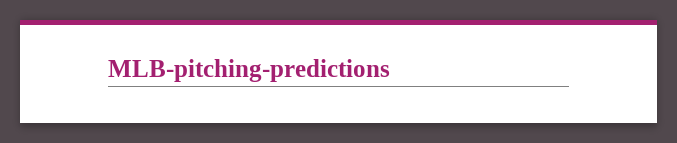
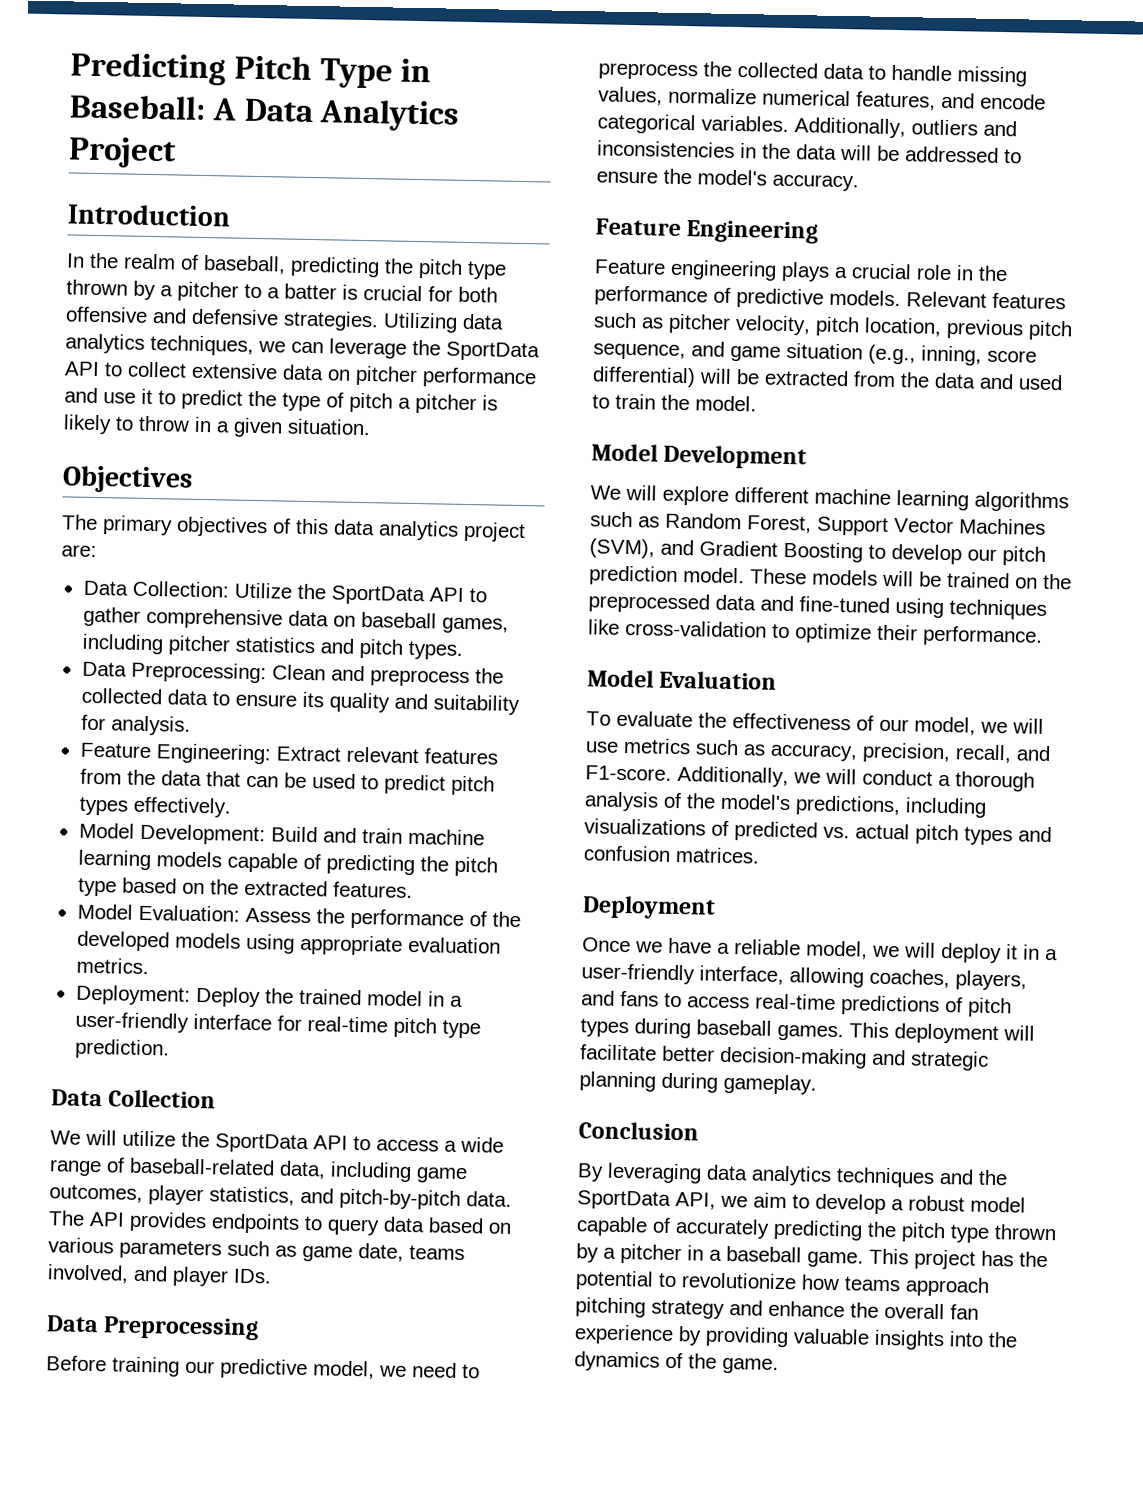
- MLB-pitching-predictions
+ Predicting Pitch Type in Baseball: A Data Analytics Project
+ Introduction
+ In the realm of baseball, predicting the pitch type thrown by a pitcher to a batter is crucial for both offensive and defensive strategies. Utilizing data analytics techniques, we can leverage the SportData API to collect extensive data on pitcher performance and use it to predict the type of pitch a pitcher is likely to throw in a given situation.
+ Objectives
+ The primary objectives of this data analytics project are:
+ Data Collection: Utilize the SportData API to gather comprehensive data on baseball games, including pitcher statistics and pitch types.
+ Data Preprocessing: Clean and preprocess the collected data to ensure its quality and suitability for analysis.
+ Feature Engineering: Extract relevant features from the data that can be used to predict pitch types effectively.
+ Model Development: Build and train machine learning models capable of predicting the pitch type based on the extracted features.
+ Model Evaluation: Assess the performance of the developed models using appropriate evaluation metrics.
+ Deployment: Deploy the trained model in a user-friendly interface for real-time pitch type prediction.
+ Data Collection
+ We will utilize the SportData API to access a wide range of baseball-related data, including game outcomes, player statistics, and pitch-by-pitch data. The API provides endpoints to query data based on various parameters such as game date, teams involved, and player IDs.
+ Data Preprocessing
+ Before training our predictive model, we need to preprocess the collected data to handle missing values, normalize numerical features, and encode categorical variables. Additionally, outliers and inconsistencies in the data will be addressed to ensure the model's accuracy.
+ Feature Engineering
+ Feature engineering plays a crucial role in the performance of predictive models. Relevant features such as pitcher velocity, pitch location, previous pitch sequence, and game situation (e.g., inning, score differential) will be extracted from the data and used to train the model.
+ Model Development
+ We will explore different machine learning algorithms such as Random Forest, Support Vector Machines (SVM), and Gradient Boosting to develop our pitch prediction model. These models will be trained on the preprocessed data and fine-tuned using techniques like cross-validation to optimize their performance.
+ Model Evaluation
+ To evaluate the effectiveness of our model, we will use metrics such as accuracy, precision, recall, and F1-score. Additionally, we will conduct a thorough analysis of the model's predictions, including visualizations of predicted vs. actual pitch types and confusion matrices.
+ Deployment
+ Once we have a reliable model, we will deploy it in a user-friendly interface, allowing coaches, players, and fans to access real-time predictions of pitch types during baseball games. This deployment will facilitate better decision-making and strategic planning during gameplay.
+ Conclusion
+ By leveraging data analytics techniques and the SportData API, we aim to develop a robust model capable of accurately predicting the pitch type thrown by a pitcher in a baseball game. This project has the potential to revolutionize how teams approach pitching strategy and enhance the overall fan experience by providing valuable insights into the dynamics of the game.

